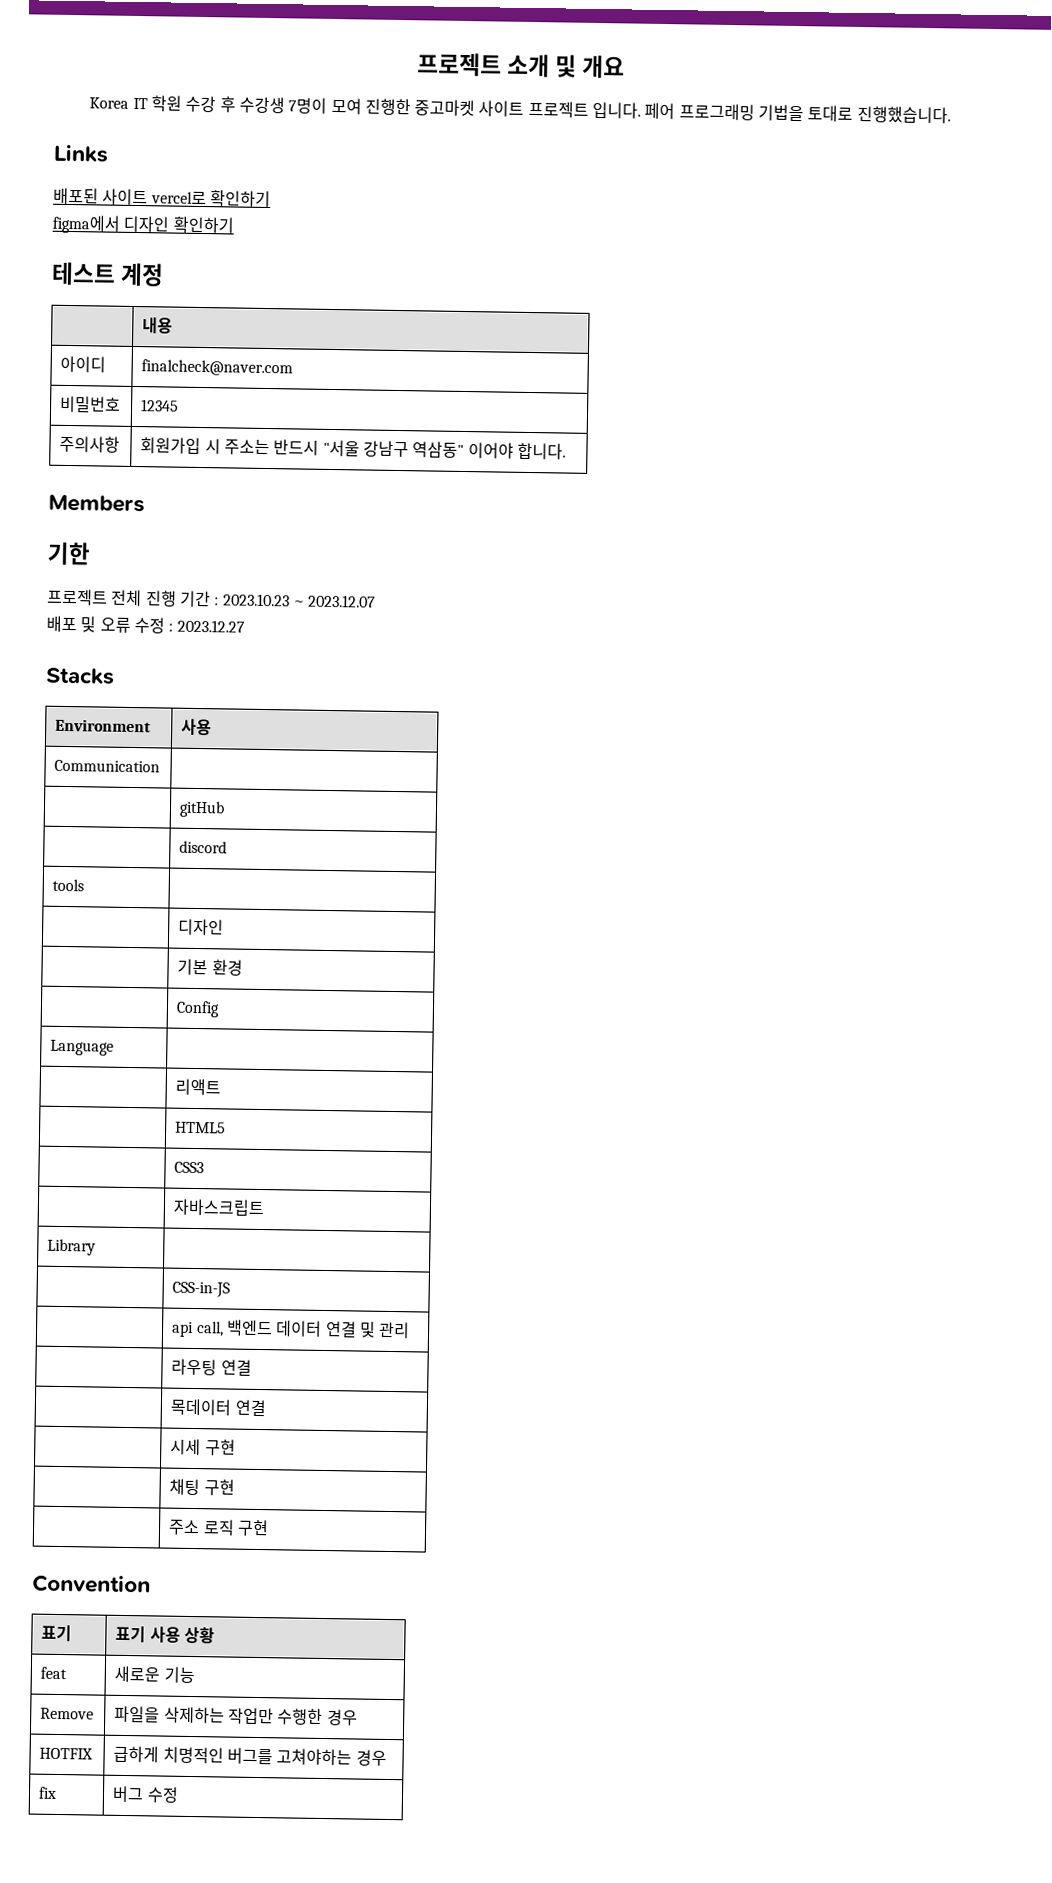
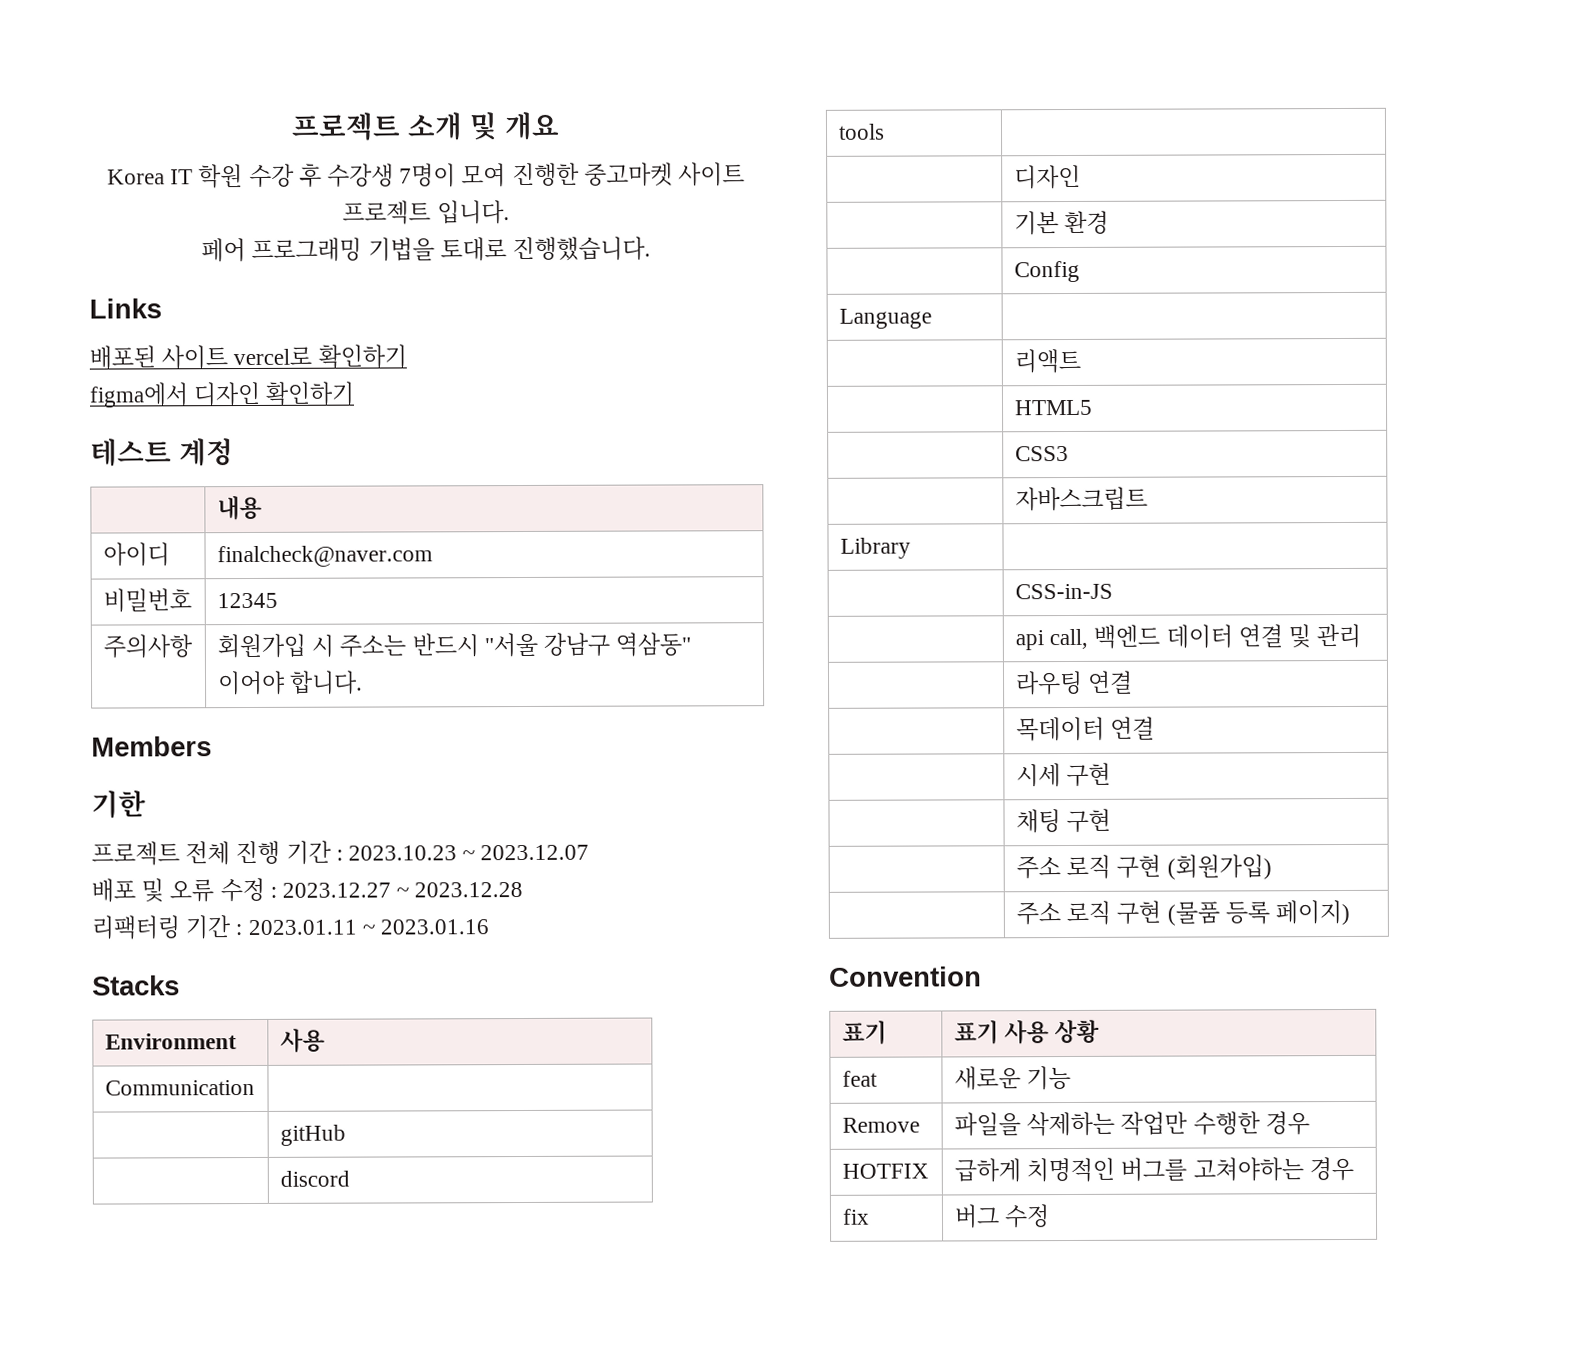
- Korea IT 학원 수강 후 수강생 7명이 모여 진행한 중고마켓 사이트 프로젝트 입니다. 페어 프로그래밍 기법을 토대로 진행했습니다.
+ Korea IT 학원 수강 후 수강생 7명이 모여 진행한 중고마켓 사이트 프로젝트 입니다.
+ 페어 프로그래밍 기법을 토대로 진행했습니다.
- 배포 및 오류 수정 : 2023.12.27
+ 배포 및 오류 수정 : 2023.12.27 ~ 2023.12.28
+ 리팩터링 기간 : 2023.01.11 ~ 2023.01.16
- | 주소 로직 구현
+ | 주소 로직 구현 (회원가입)
+ | 주소 로직 구현 (물품 등록 페이지)

